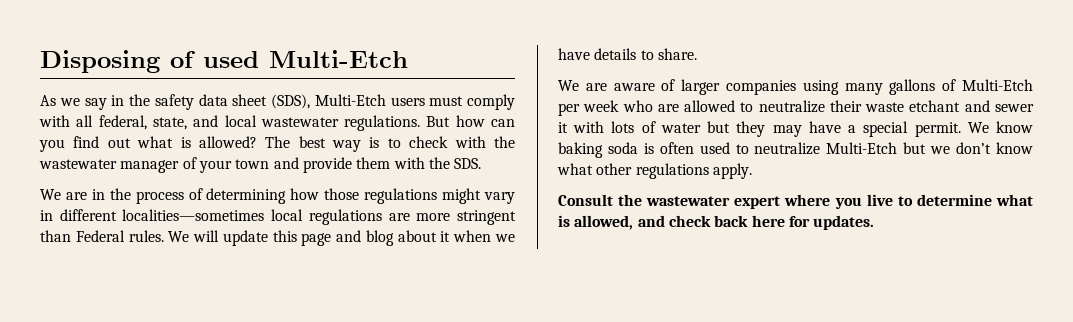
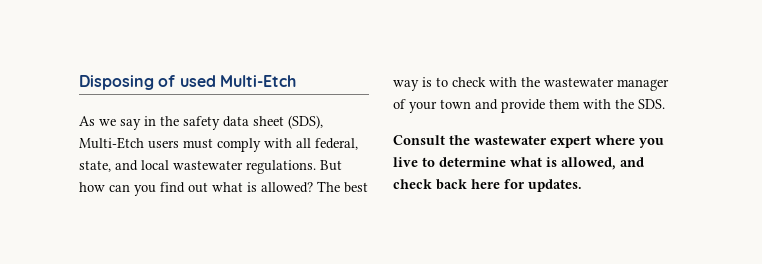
- We are in the process of determining how those regulations might vary in different localities—sometimes local regulations are more stringent than Federal rules. We will update this page and blog about it when we have details to share.
- We are aware of larger companies using many gallons of Multi-Etch per week who are allowed to neutralize their waste etchant and sewer it with lots of water but they may have a special permit. We know baking soda is often used to neutralize Multi-Etch but we don’t know what other regulations apply.

